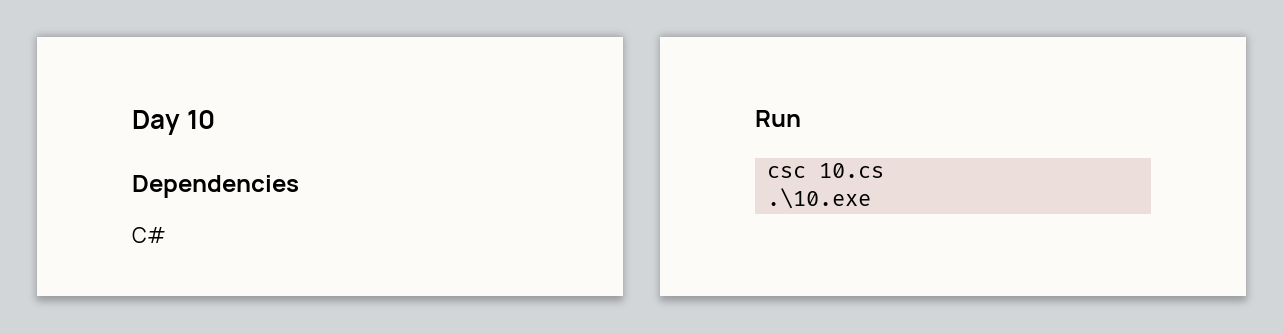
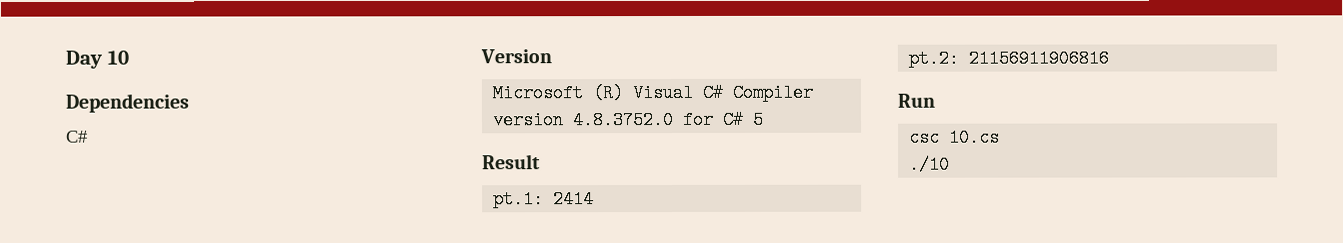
+ Version
+ Microsoft (R) Visual C# Compiler version 4.8.3752.0 for C# 5
+ Result
+ pt.1: 2414
+ pt.2: 21156911906816
- .\10.exe
+ ./10

